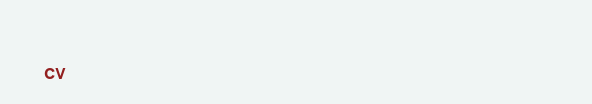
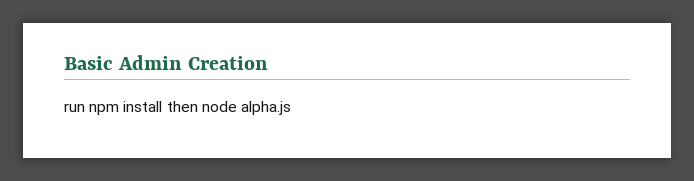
- cv
+ Basic Admin Creation
+ run npm install then node alpha.js

